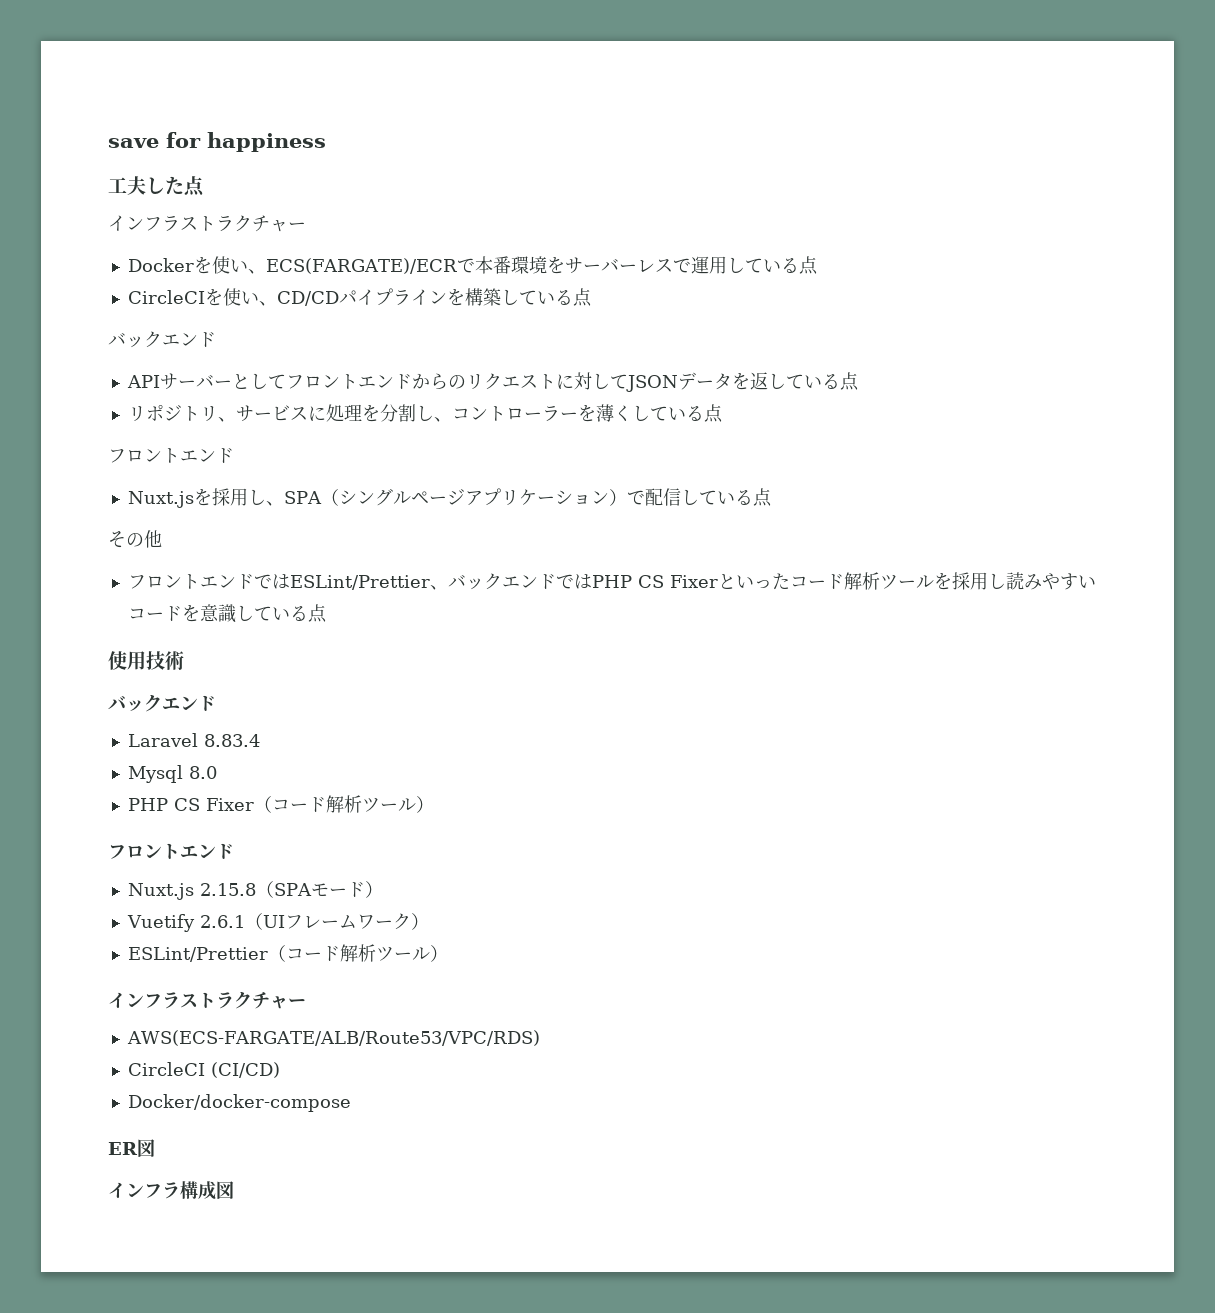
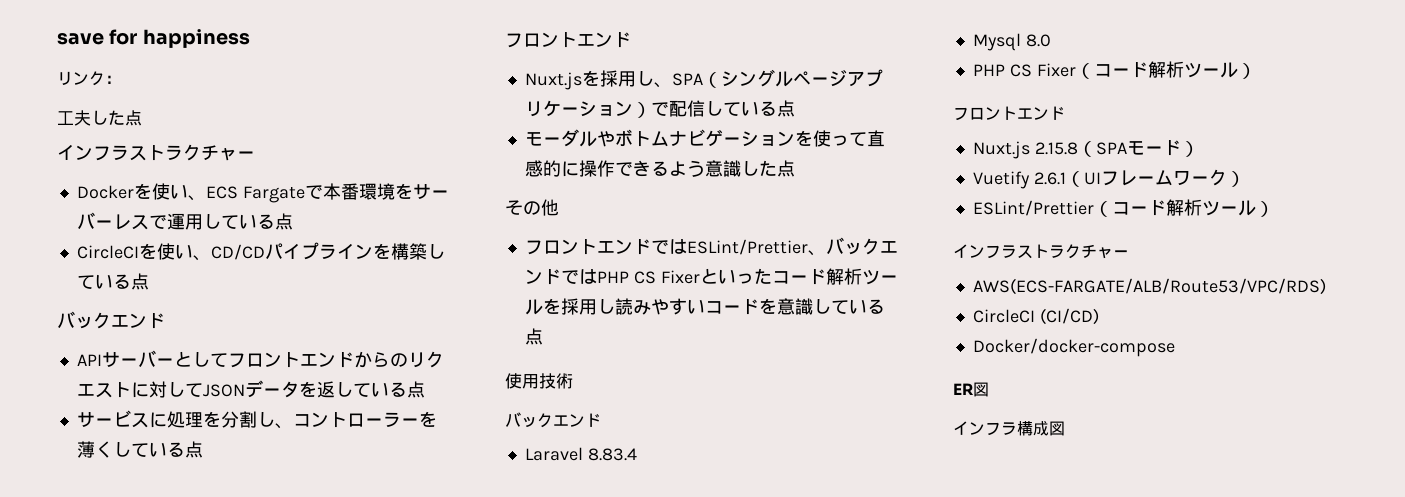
+ リンク：
- Dockerを使い、ECS(FARGATE)/ECRで本番環境をサーバーレスで運用している点
+ Dockerを使い、ECS Fargateで本番環境をサーバーレスで運用している点
- リポジトリ、サービスに処理を分割し、コントローラーを薄くしている点
+ サービスに処理を分割し、コントローラーを薄くしている点
+ モーダルやボトムナビゲーションを使って直感的に操作できるよう意識した点

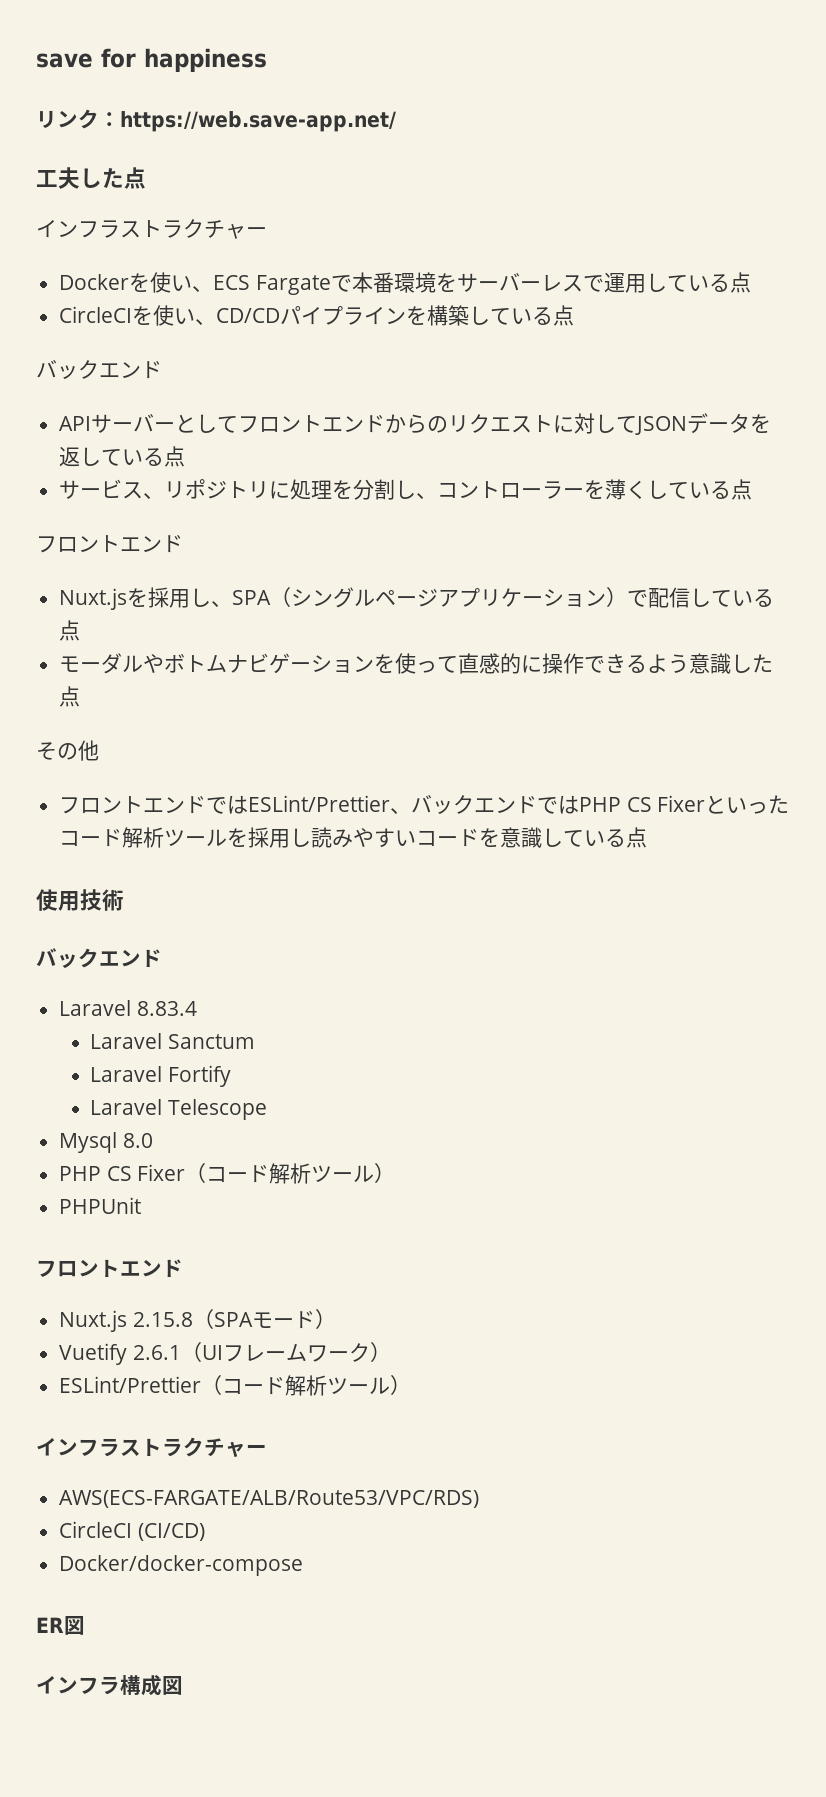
- リンク：
+ リンク：https://web.save-app.net/
- サービスに処理を分割し、コントローラーを薄くしている点
+ サービス、リポジトリに処理を分割し、コントローラーを薄くしている点
+ Laravel Sanctum
+ Laravel Fortify
+ Laravel Telescope
+ PHPUnit

